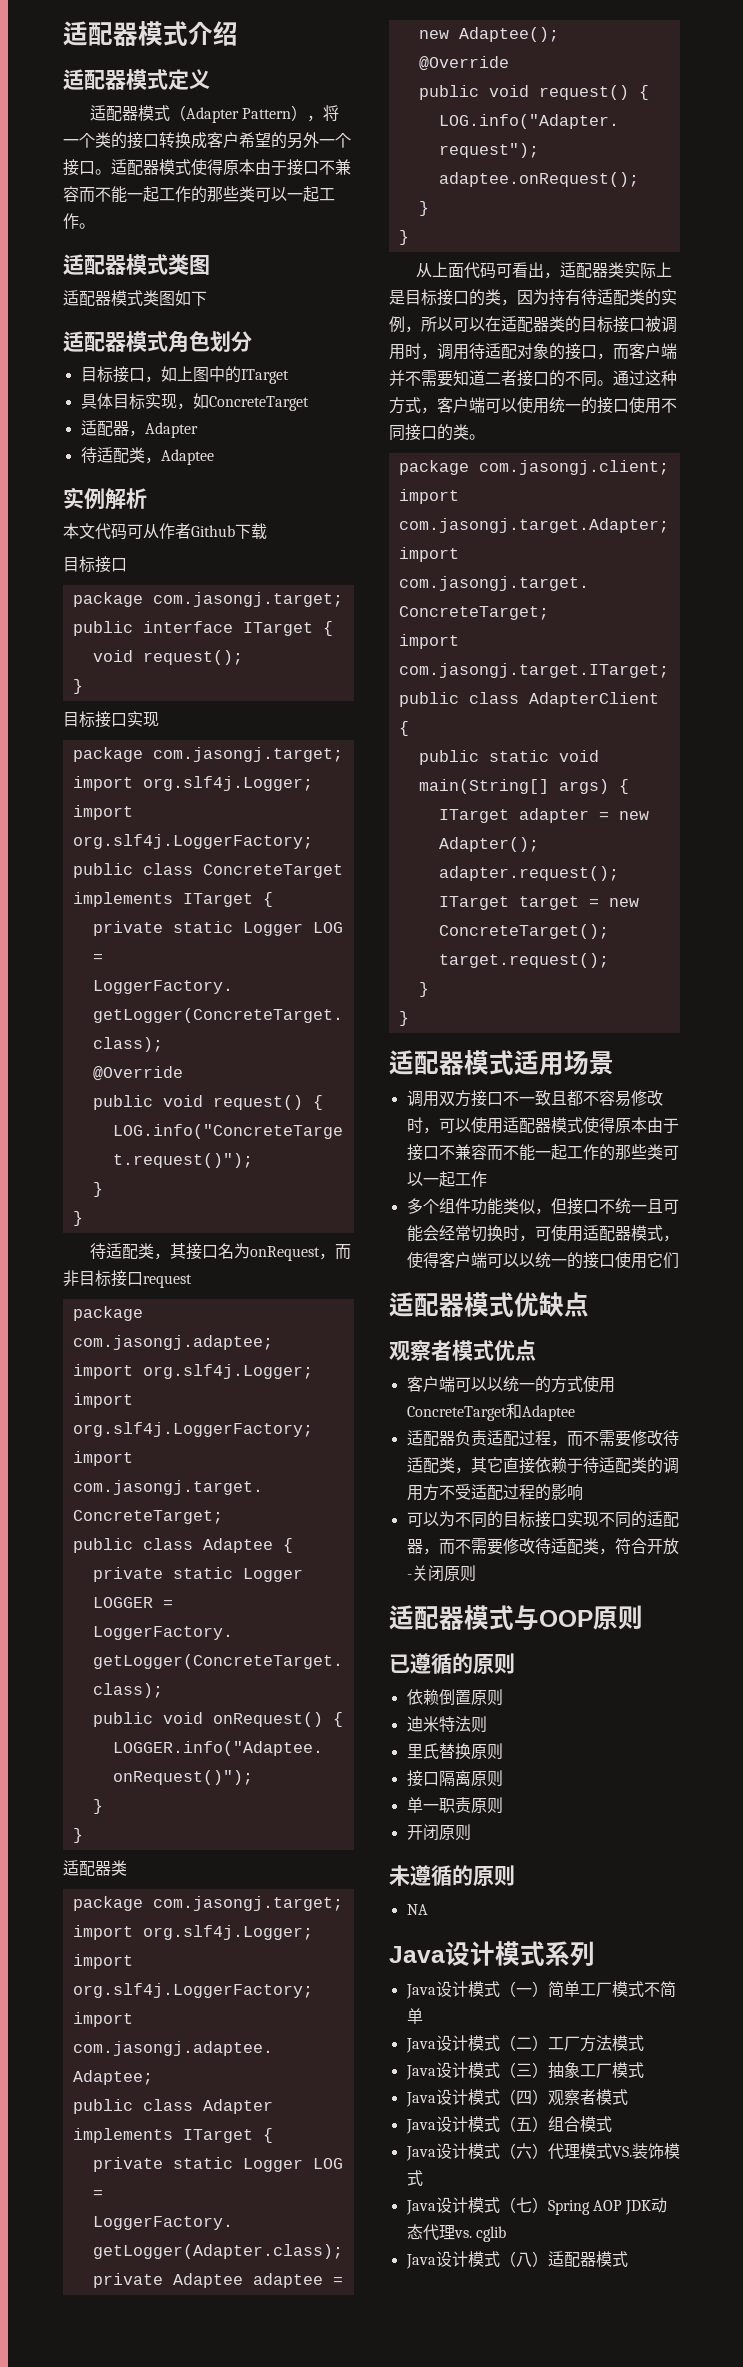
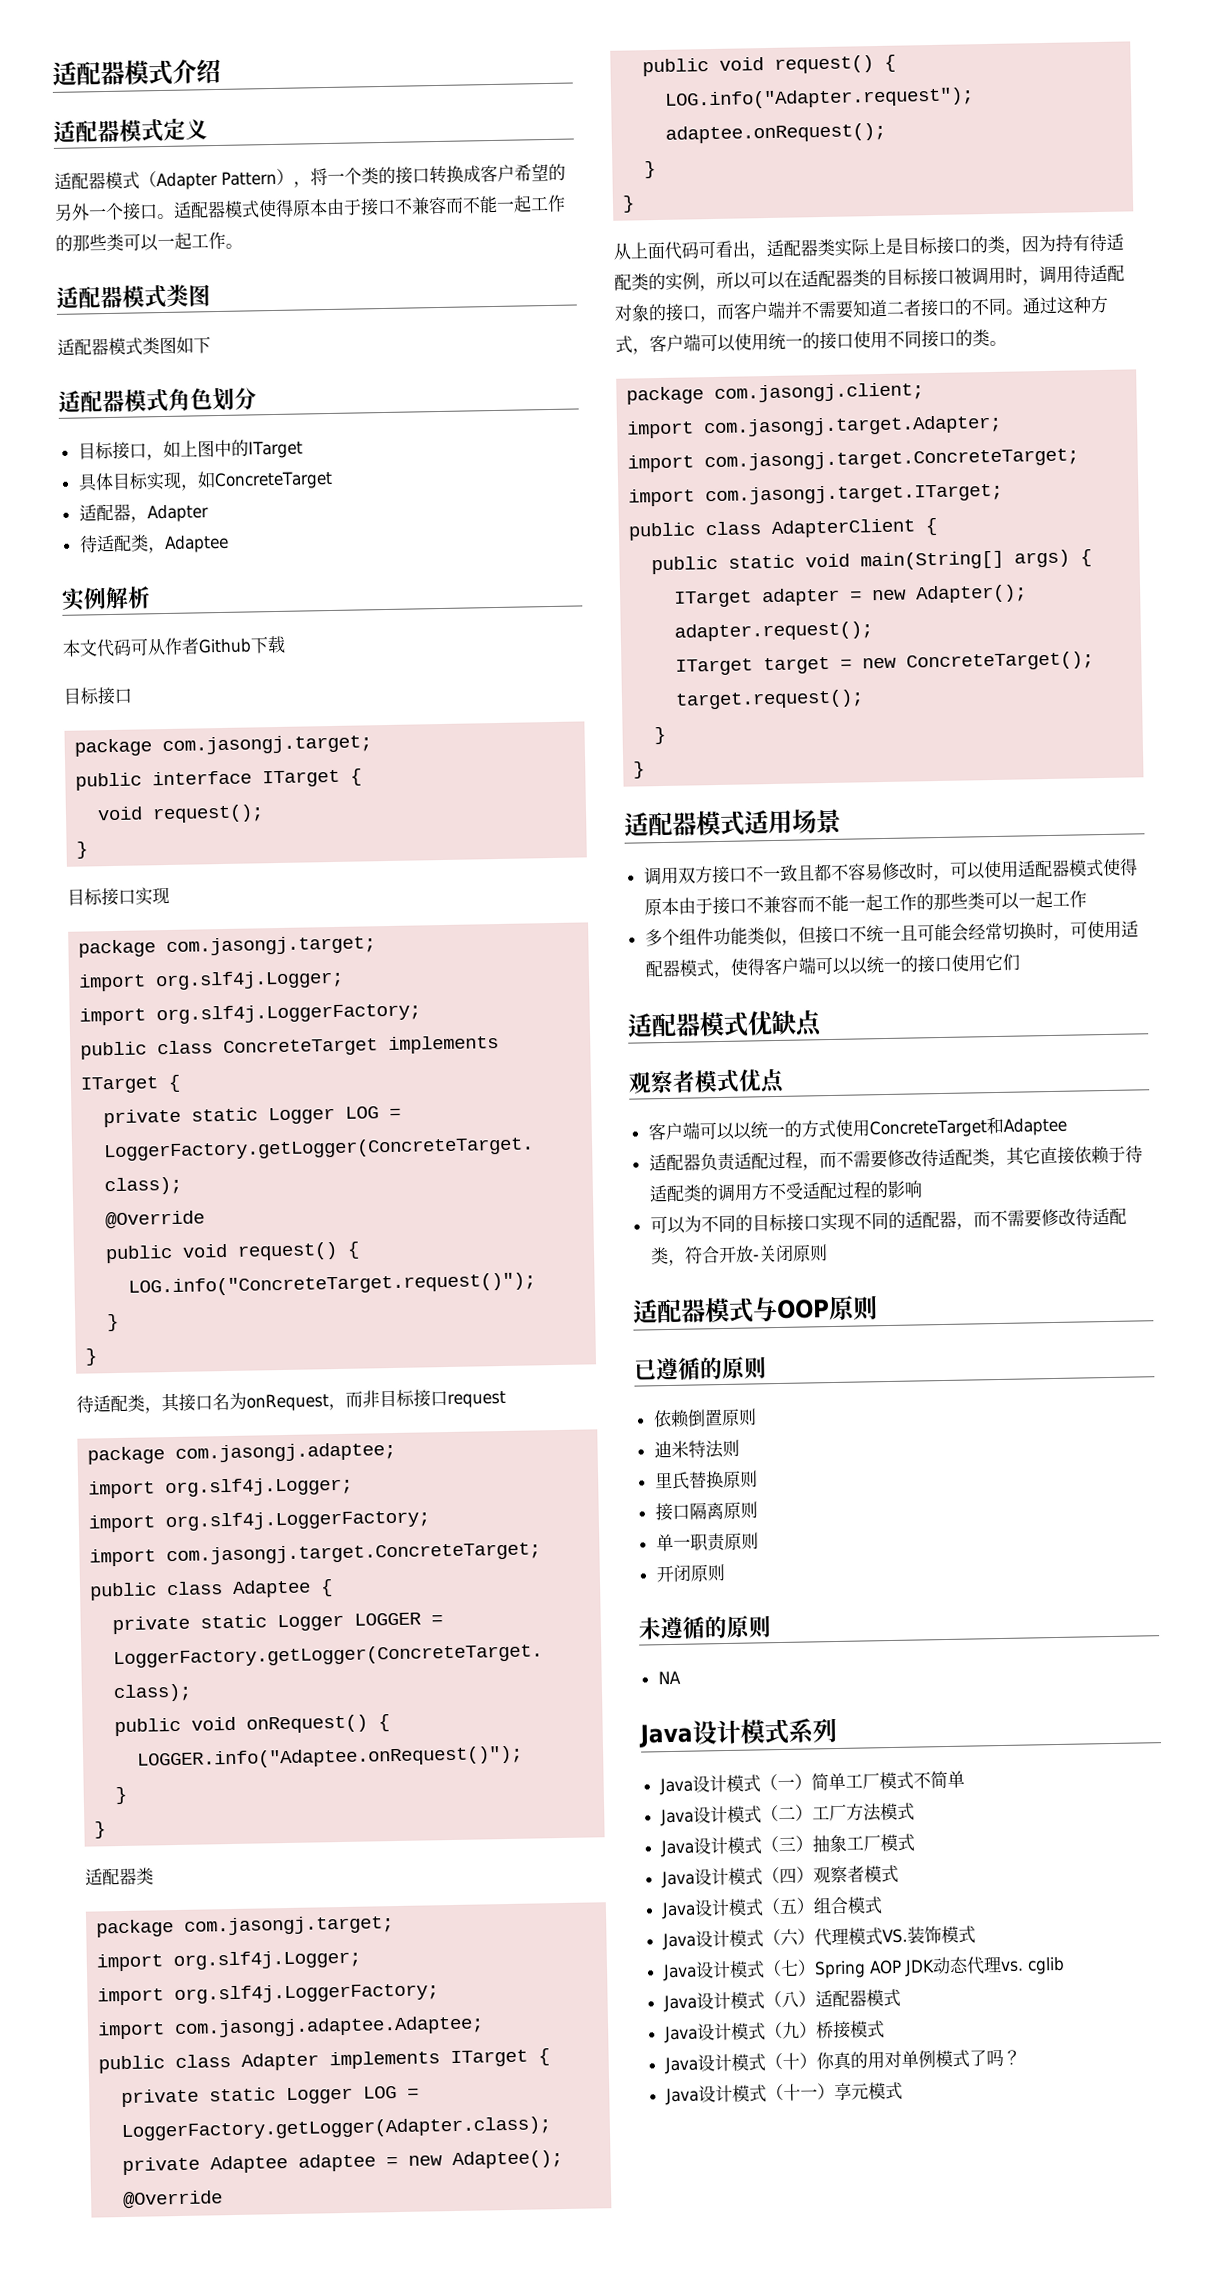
+ Java设计模式（九）桥接模式
+ Java设计模式（十）你真的用对单例模式了吗？
+ Java设计模式（十一）享元模式

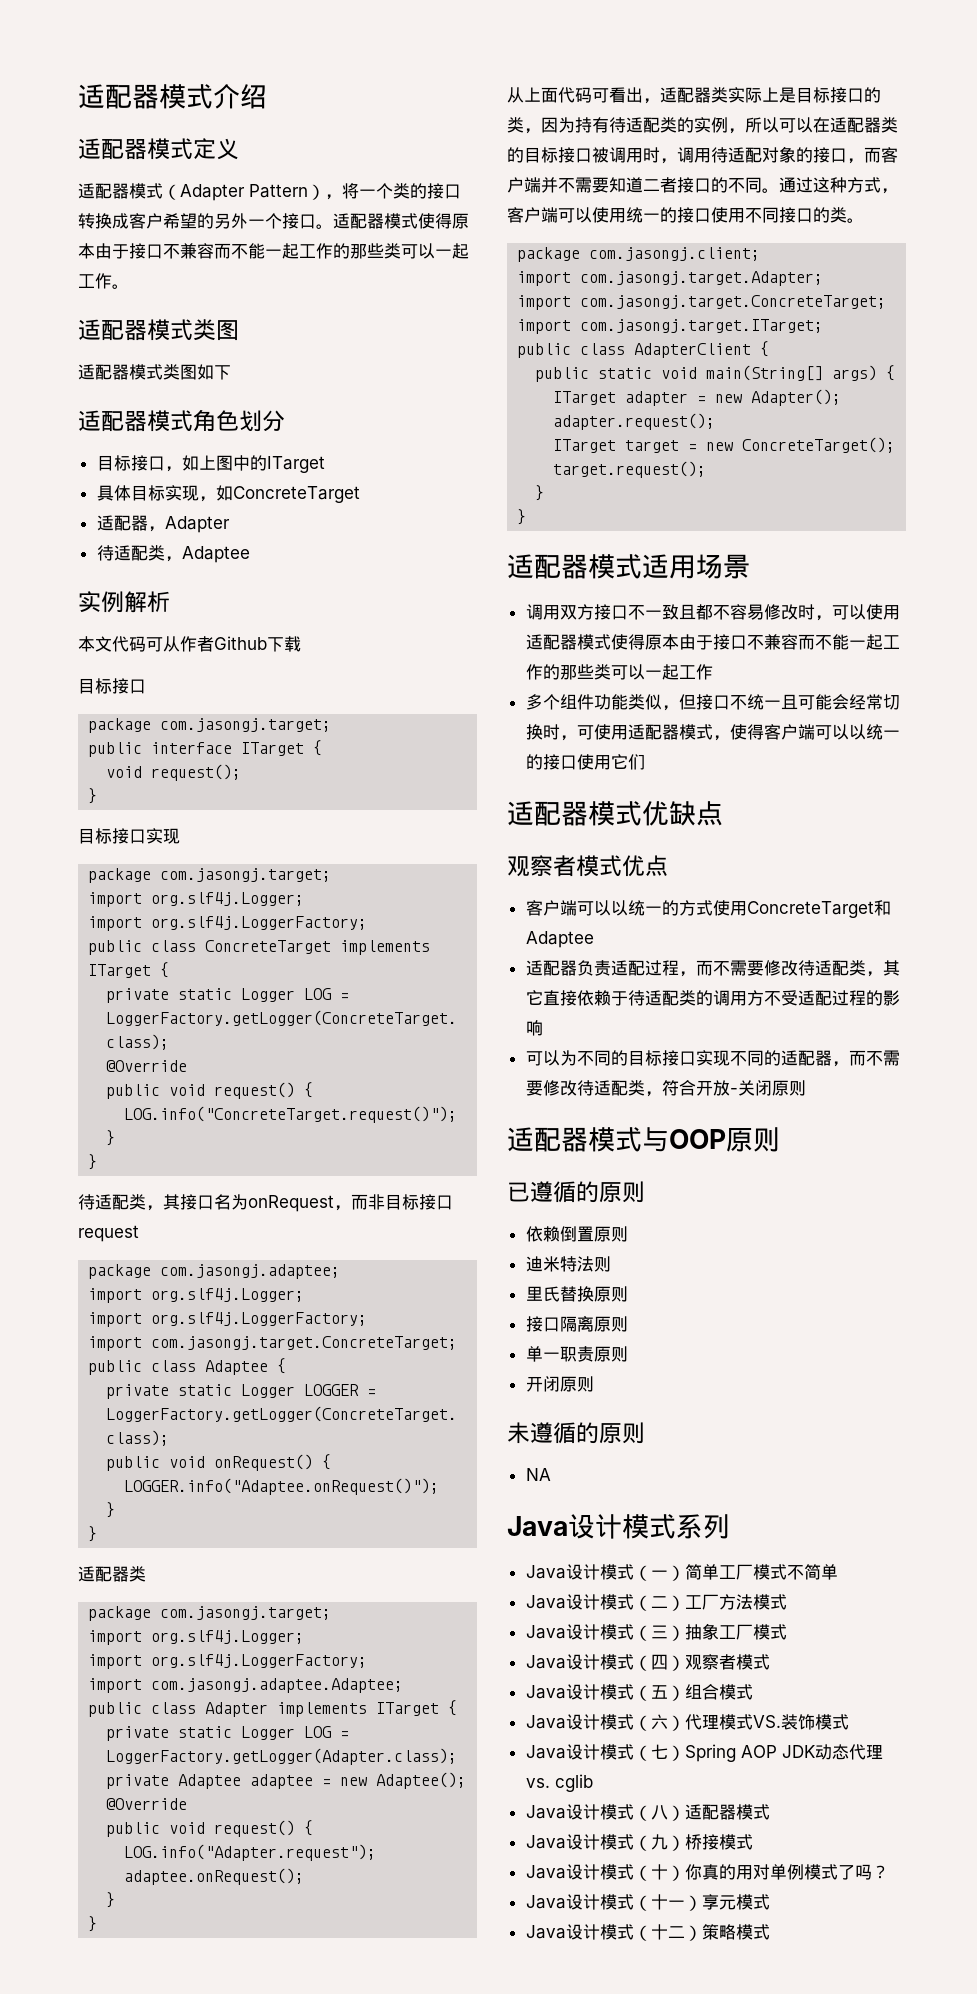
+ Java设计模式（十二）策略模式

